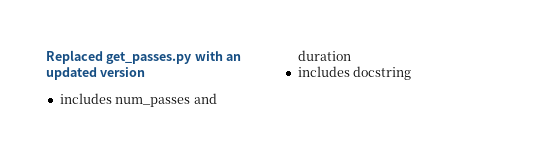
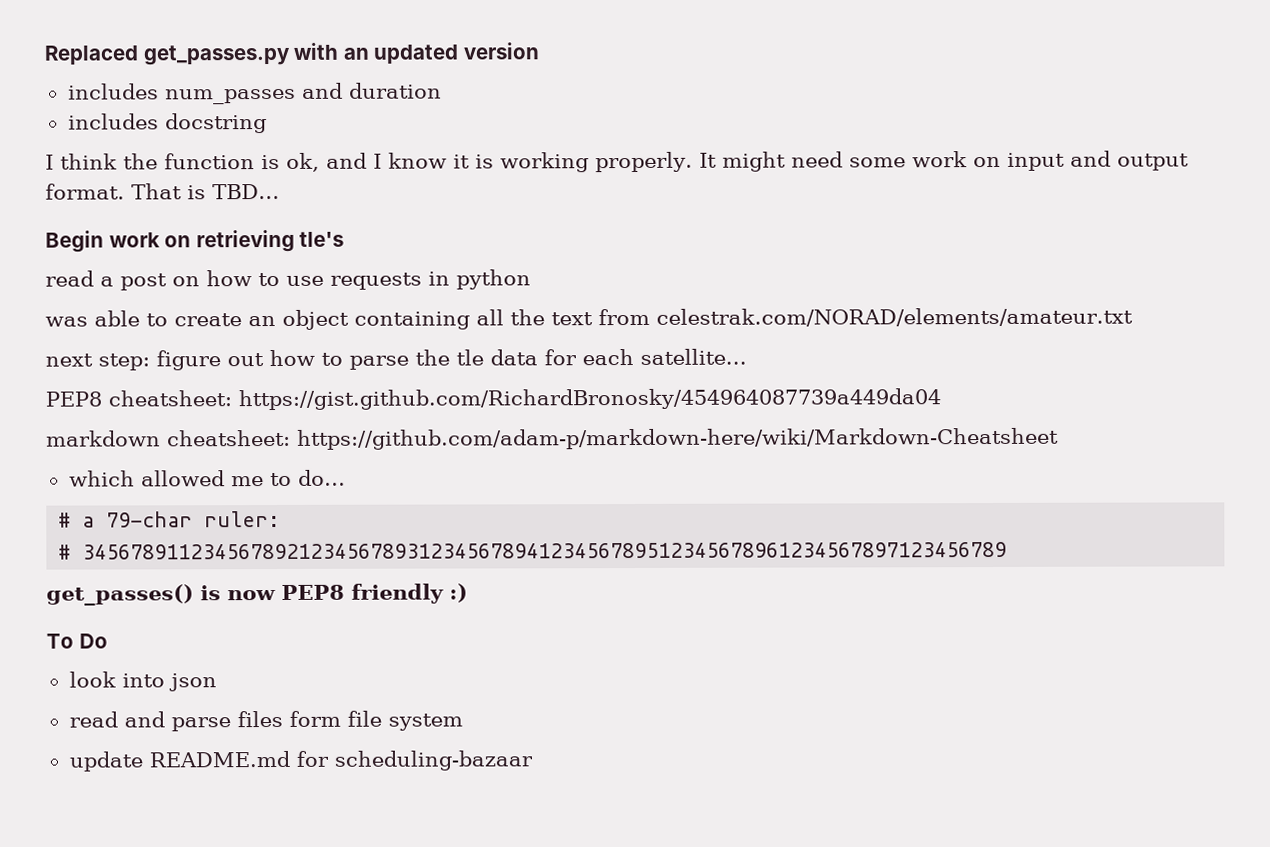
+ I think the function is ok, and I know it is working properly. It might need some work on input and output format. That is TBD...
+ Begin work on retrieving tle's
+ read a post on how to use requests in python
+ was able to create an object containing all the text from celestrak.com/NORAD/elements/amateur.txt
+ next step: figure out how to parse the tle data for each satellite...
+ PEP8 cheatsheet: https://gist.github.com/RichardBronosky/454964087739a449da04
+ markdown cheatsheet: https://github.com/adam-p/markdown-here/wiki/Markdown-Cheatsheet
+ which allowed me to do...
+ # a 79-char ruler:
+ # 34567891123456789212345678931234567894123456789512345678961234567897123456789
+ get_passes() is now PEP8 friendly :)
+ To Do
+ look into json
+ read and parse files form file system
+ update README.md for scheduling-bazaar

